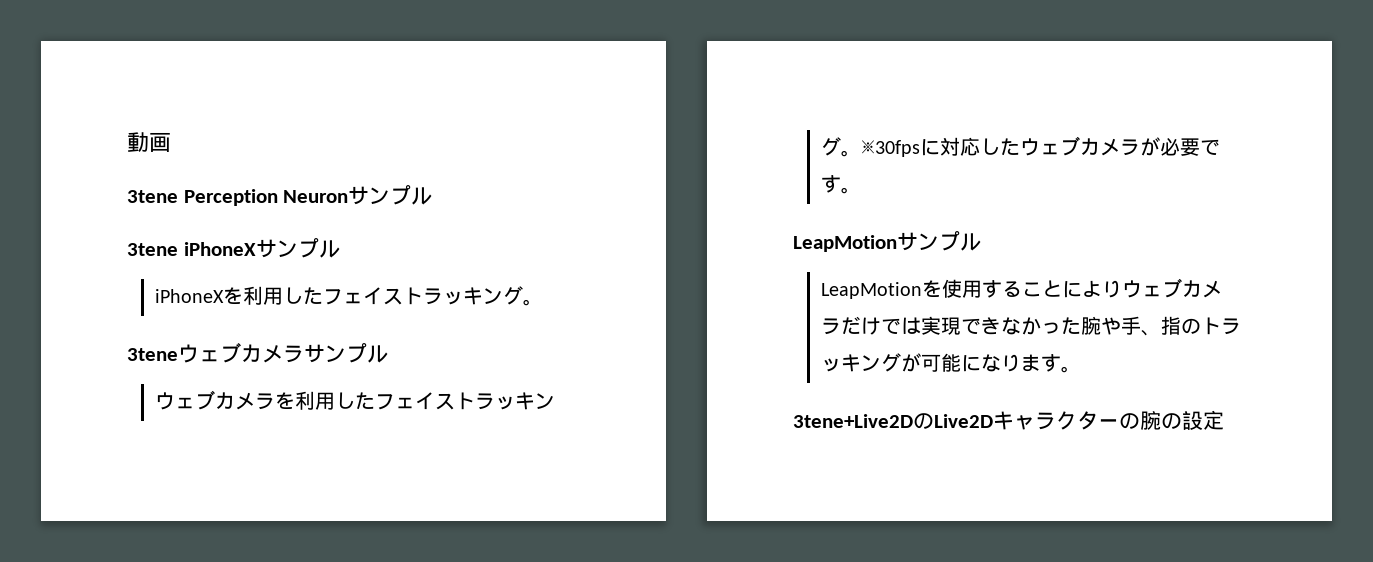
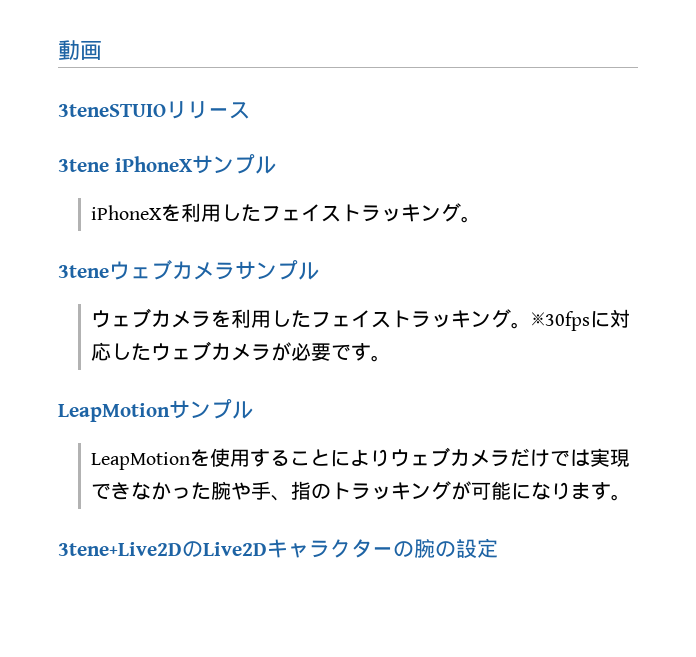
- 3tene Perception Neuronサンプル
+ 3teneSTUIOリリース

